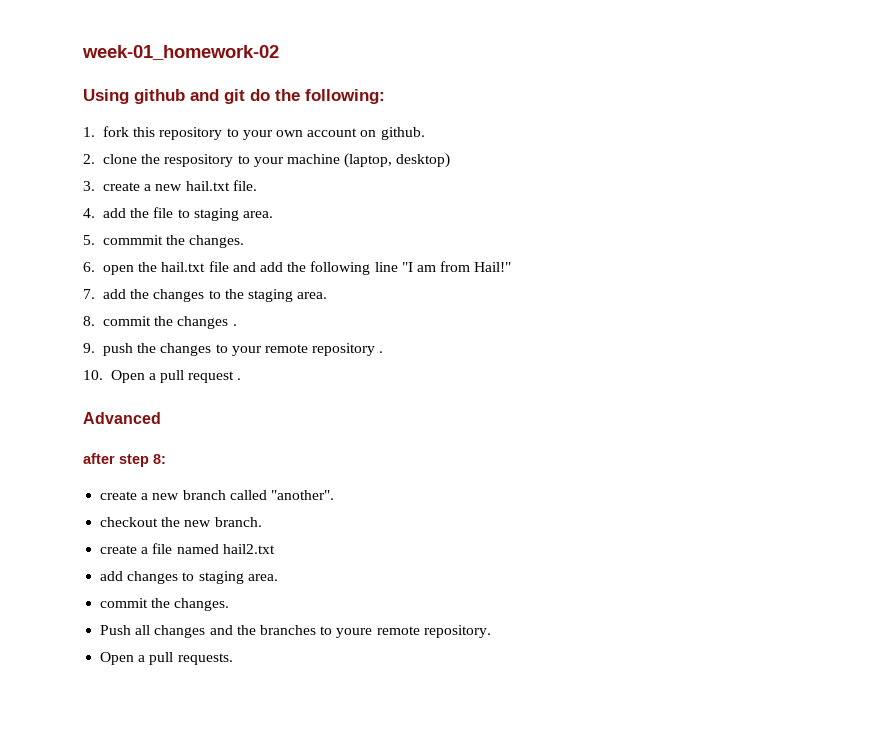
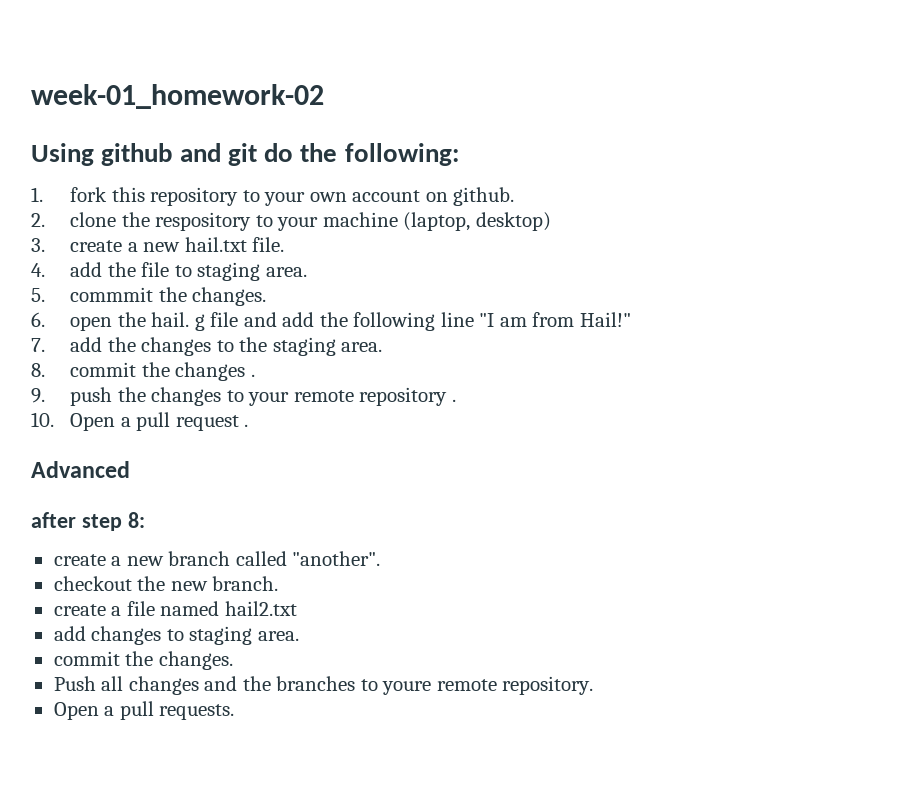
- 6. open the hail.txt file and add the following line "I am from Hail!"
+ 6. open the hail. g file and add the following line "I am from Hail!"

